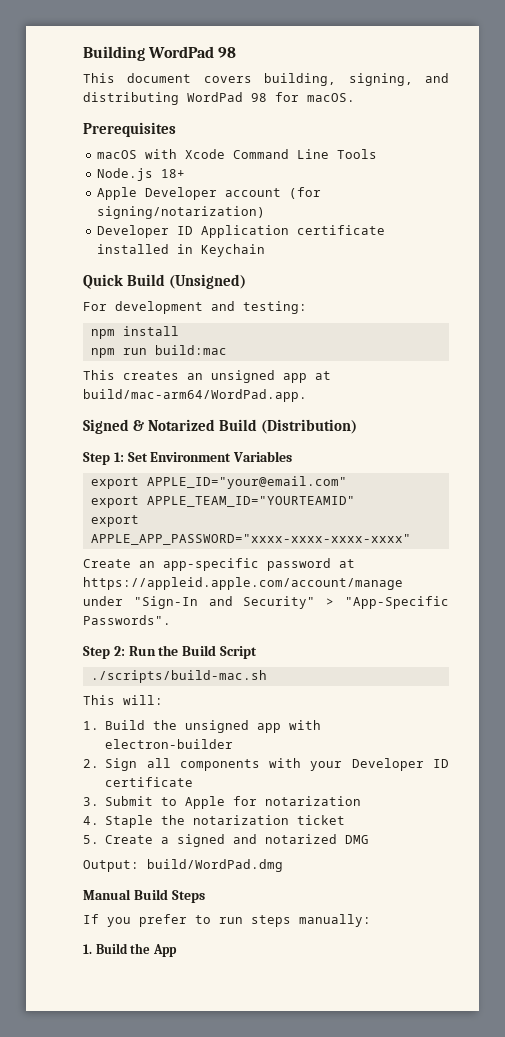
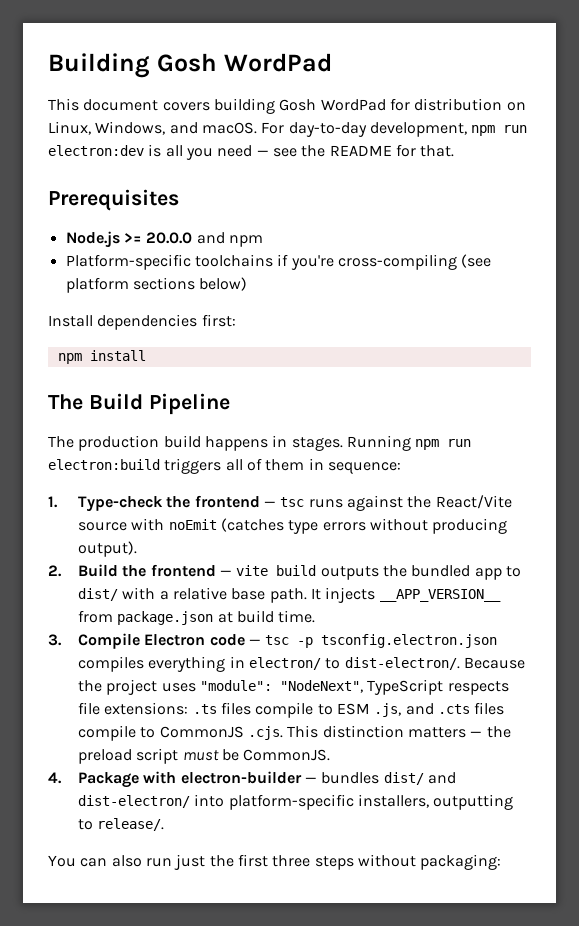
- Building WordPad 98
+ Building Gosh WordPad
- This document covers building, signing, and distributing WordPad 98 for macOS.
+ This document covers building Gosh WordPad for distribution on Linux, Windows, and macOS. For day-to-day development, npm run electron:dev is all you need — see the README for that.
  Prerequisites
- macOS with Xcode Command Line Tools
- Node.js 18+
- Apple Developer account (for signing/notarization)
- Developer ID Application certificate installed in Keychain
- Quick Build (Unsigned)
- For development and testing:
+ Node.js >= 20.0.0 and npm
+ Platform-specific toolchains if you're cross-compiling (see platform sections below)
+ Install dependencies first:
  npm install
- npm run build:mac
- This creates an unsigned app at build/mac-arm64/WordPad.app.
- Signed & Notarized Build (Distribution)
- Step 1: Set Environment Variables
- export APPLE_ID="your@email.com"
- export APPLE_TEAM_ID="YOURTEAMID"
- export APPLE_APP_PASSWORD="xxxx-xxxx-xxxx-xxxx"
- Create an app-specific password at https://appleid.apple.com/account/manage under "Sign-In and Security" > "App-Specific Passwords".
- Step 2: Run the Build Script
- ./scripts/build-mac.sh
- This will:
- 1. Build the unsigned app with electron-builder
- 2. Sign all components with your Developer ID certificate
- 3. Submit to Apple for notarization
- 4. Staple the notarization ticket
- 5. Create a signed and notarized DMG
- Output: build/WordPad.dmg
- Manual Build Steps
- If you prefer to run steps manually:
- 1. Build the App
+ The Build Pipeline
+ The production build happens in stages. Running npm run electron:build triggers all of them in sequence:
+ 1. Type-check the frontend — tsc runs against the React/Vite source with noEmit (catches type errors without producing output).
+ 2. Build the frontend — vite build outputs the bundled app to dist/ with a relative base path. It injects __APP_VERSION__ from package.json at build time.
+ 3. Compile Electron code — tsc -p tsconfig.electron.json compiles everything in electron/ to dist-electron/. Because the project uses "module": "NodeNext", TypeScript respects file extensions: .ts files compile to ESM .js, and .cts files compile to CommonJS .cjs. This distinction matters — the preload script must be CommonJS.
+ 4. Package with electron-builder — bundles dist/ and dist-electron/ into platform-specific installers, outputting to release/.
+ You can also run just the first three steps without packaging:

